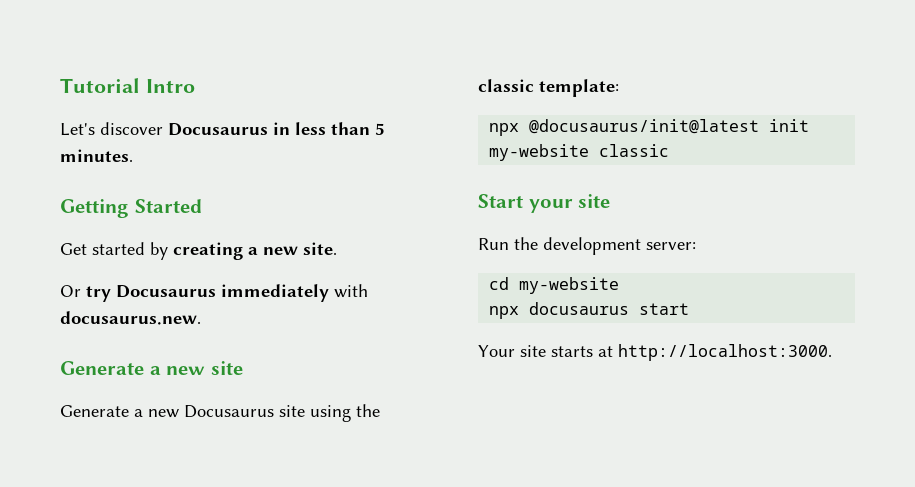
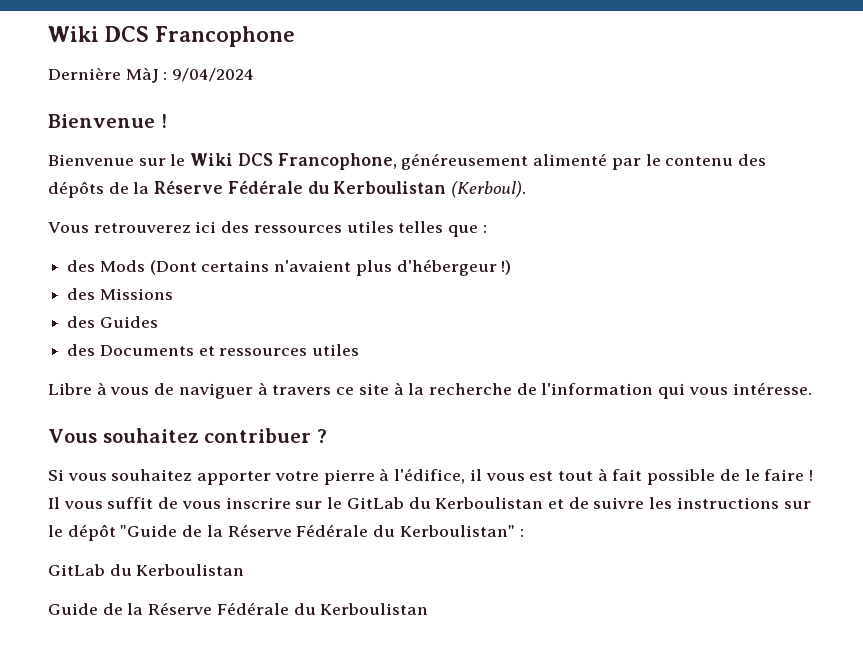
- Tutorial Intro
- Let's discover Docusaurus in less than 5 minutes.
- Getting Started
- Get started by creating a new site.
- Or try Docusaurus immediately with docusaurus.new.
- Generate a new site
- Generate a new Docusaurus site using the classic template:
- npx @docusaurus/init@latest init my-website classic
- Start your site
- Run the development server:
- cd my-website
- npx docusaurus start
- Your site starts at http://localhost:3000.
+ Wiki DCS Francophone
+ Dernière MàJ : 9/04/2024
+ Bienvenue !
+ Bienvenue sur le Wiki DCS Francophone, généreusement alimenté par le contenu des dépôts de la Réserve Fédérale du Kerboulistan (Kerboul).
+ Vous retrouverez ici des ressources utiles telles que :
+ des Mods (Dont certains n'avaient plus d'hébergeur !)
+ des Missions
+ des Guides
+ des Documents et ressources utiles
+ Libre à vous de naviguer à travers ce site à la recherche de l'information qui vous intéresse.
+ Vous souhaitez contribuer ?
+ Si vous souhaitez apporter votre pierre à l'édifice, il vous est tout à fait possible de le faire ! Il vous suffit de vous inscrire sur le GitLab du Kerboulistan et de suivre les instructions sur le dépôt "Guide de la Réserve Fédérale du Kerboulistan" :
+ GitLab du Kerboulistan
+ Guide de la Réserve Fédérale du Kerboulistan

